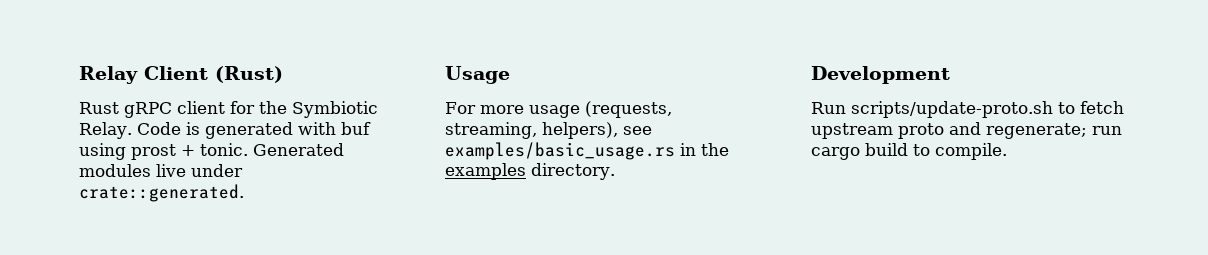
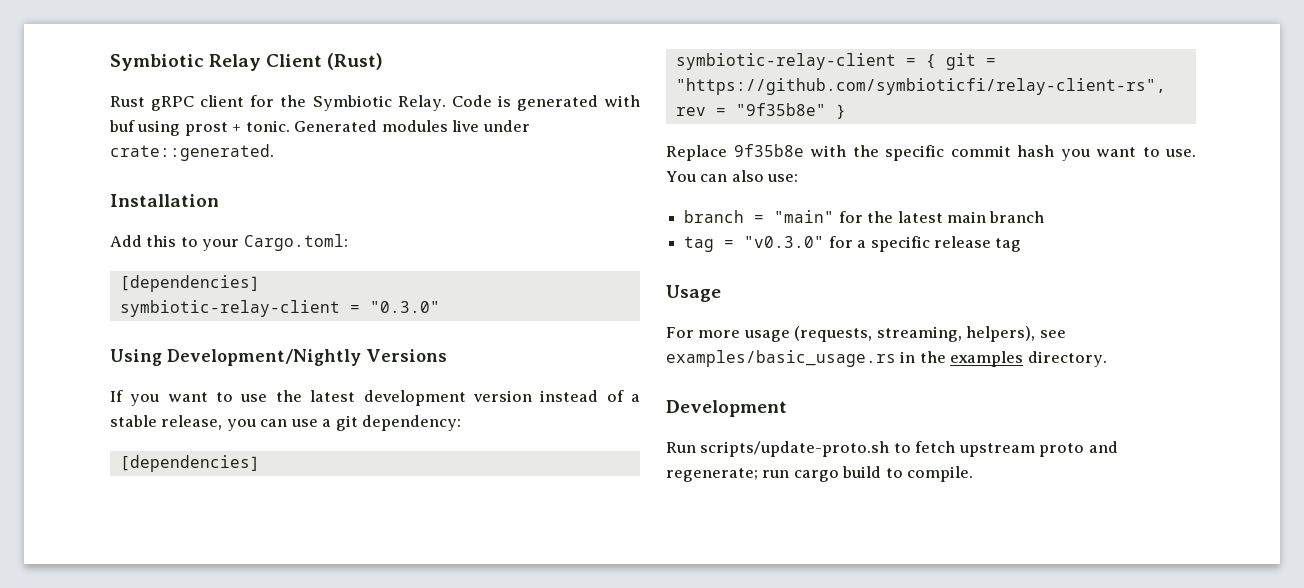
- Relay Client (Rust)
+ Symbiotic Relay Client (Rust)
+ Installation
+ Add this to your Cargo.toml:
+ [dependencies]
+ symbiotic-relay-client = "0.3.0"
+ Using Development/Nightly Versions
+ If you want to use the latest development version instead of a stable release, you can use a git dependency:
+ [dependencies]
+ symbiotic-relay-client = { git = "https://github.com/symbioticfi/relay-client-rs", rev = "9f35b8e" }
+ Replace 9f35b8e with the specific commit hash you want to use. You can also use:
+ branch = "main" for the latest main branch
+ tag = "v0.3.0" for a specific release tag

